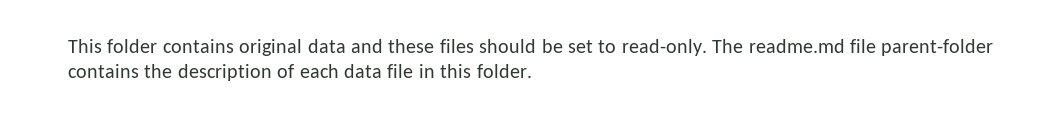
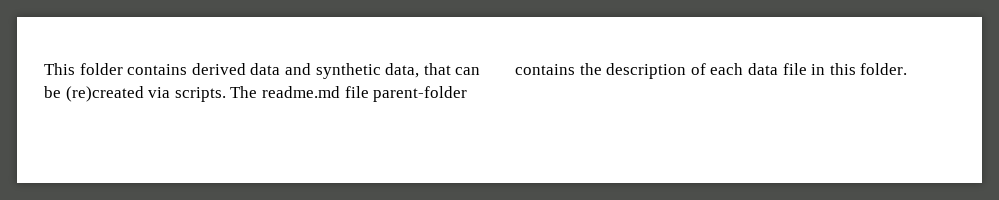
- This folder contains original data and these files should be set to read-only.
+ This folder contains derived data and synthetic data, that can be (re)created via scripts.

